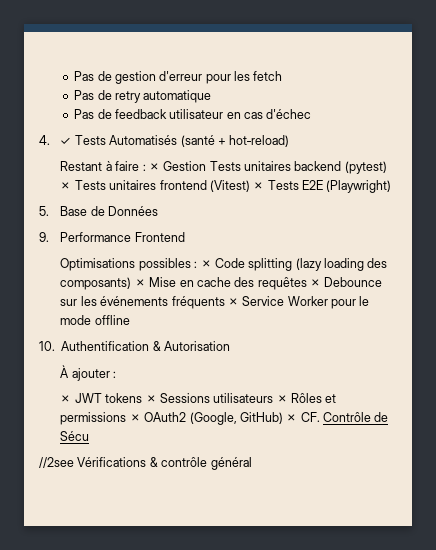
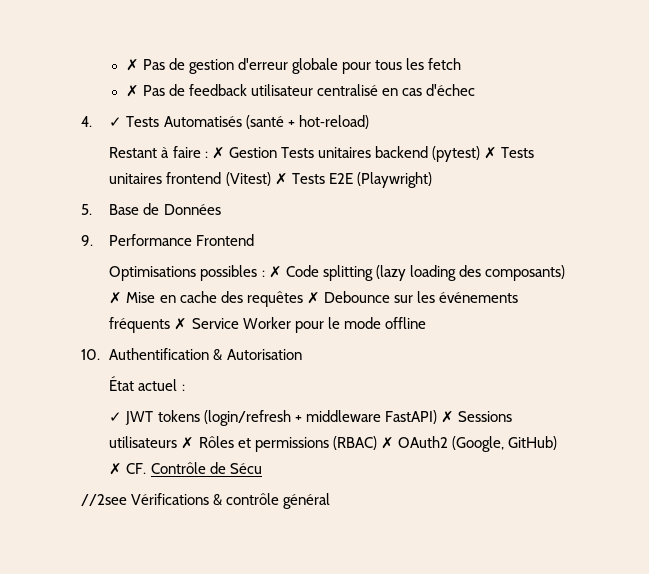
- Pas de gestion d'erreur pour les fetch
+ ✗ Pas de gestion d'erreur globale pour tous les fetch
- Pas de retry automatique
- Pas de feedback utilisateur en cas d'échec
+ ✗ Pas de feedback utilisateur centralisé en cas d'échec
- À ajouter :
+ État actuel :
- ✗ JWT tokens ✗ Sessions utilisateurs ✗ Rôles et permissions ✗ OAuth2 (Google, GitHub) ✗ CF. Contrôle de Sécu
+ ✓ JWT tokens (login/refresh + middleware FastAPI) ✗ Sessions utilisateurs ✗ Rôles et permissions (RBAC) ✗ OAuth2 (Google, GitHub) ✗ CF. Contrôle de Sécu

